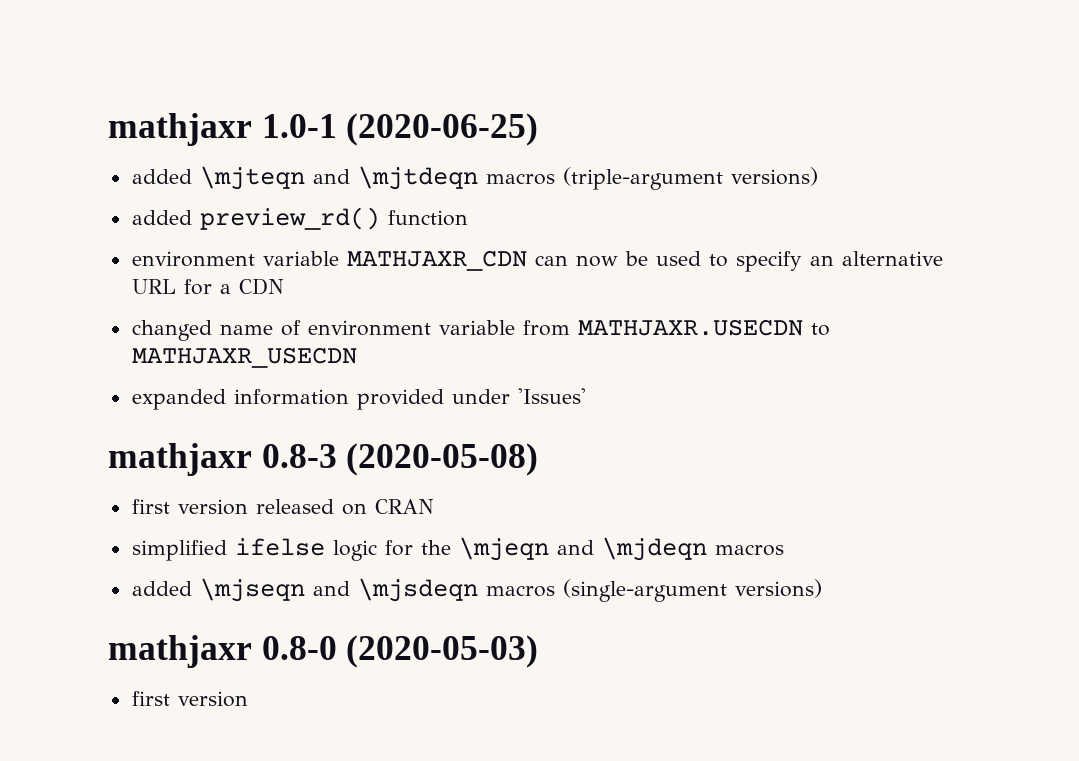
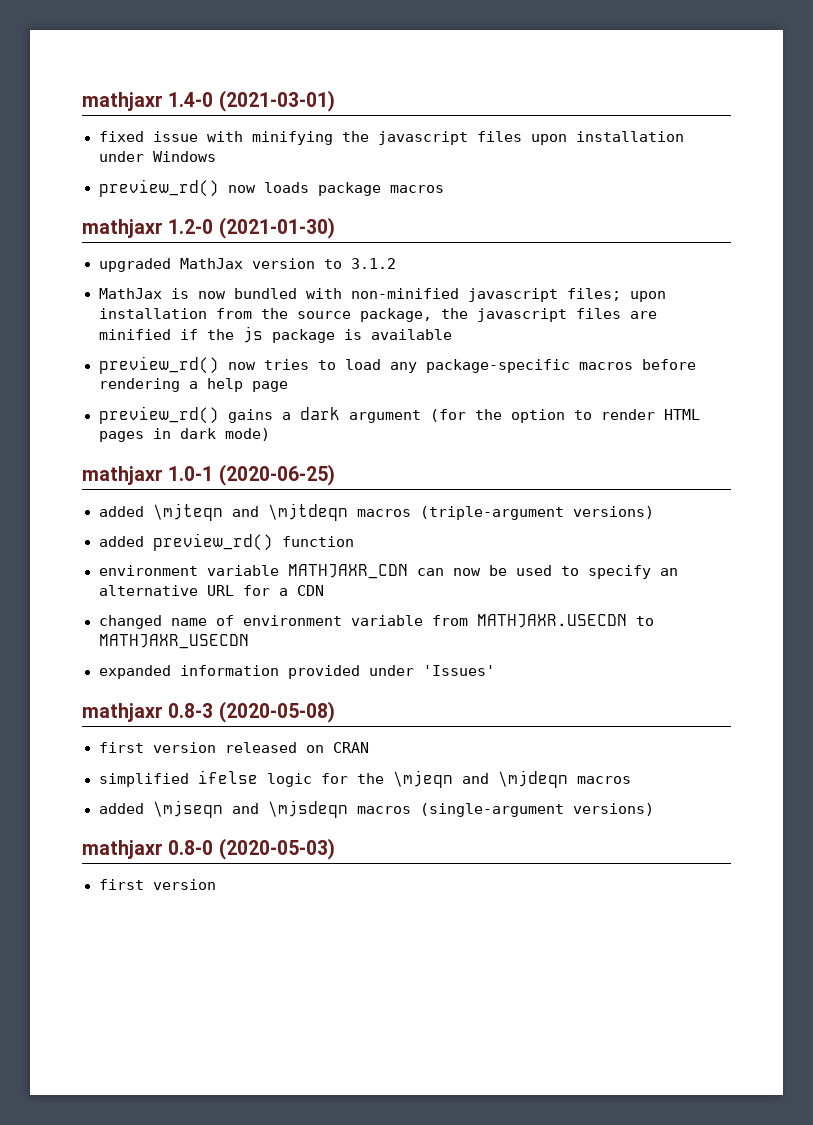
+ mathjaxr 1.4-0 (2021-03-01)
+ fixed issue with minifying the javascript files upon installation under Windows
+ preview_rd() now loads package macros
+ mathjaxr 1.2-0 (2021-01-30)
+ upgraded MathJax version to 3.1.2
+ MathJax is now bundled with non-minified javascript files; upon installation from the source package, the javascript files are minified if the js package is available
+ preview_rd() now tries to load any package-specific macros before rendering a help page
+ preview_rd() gains a dark argument (for the option to render HTML pages in dark mode)

